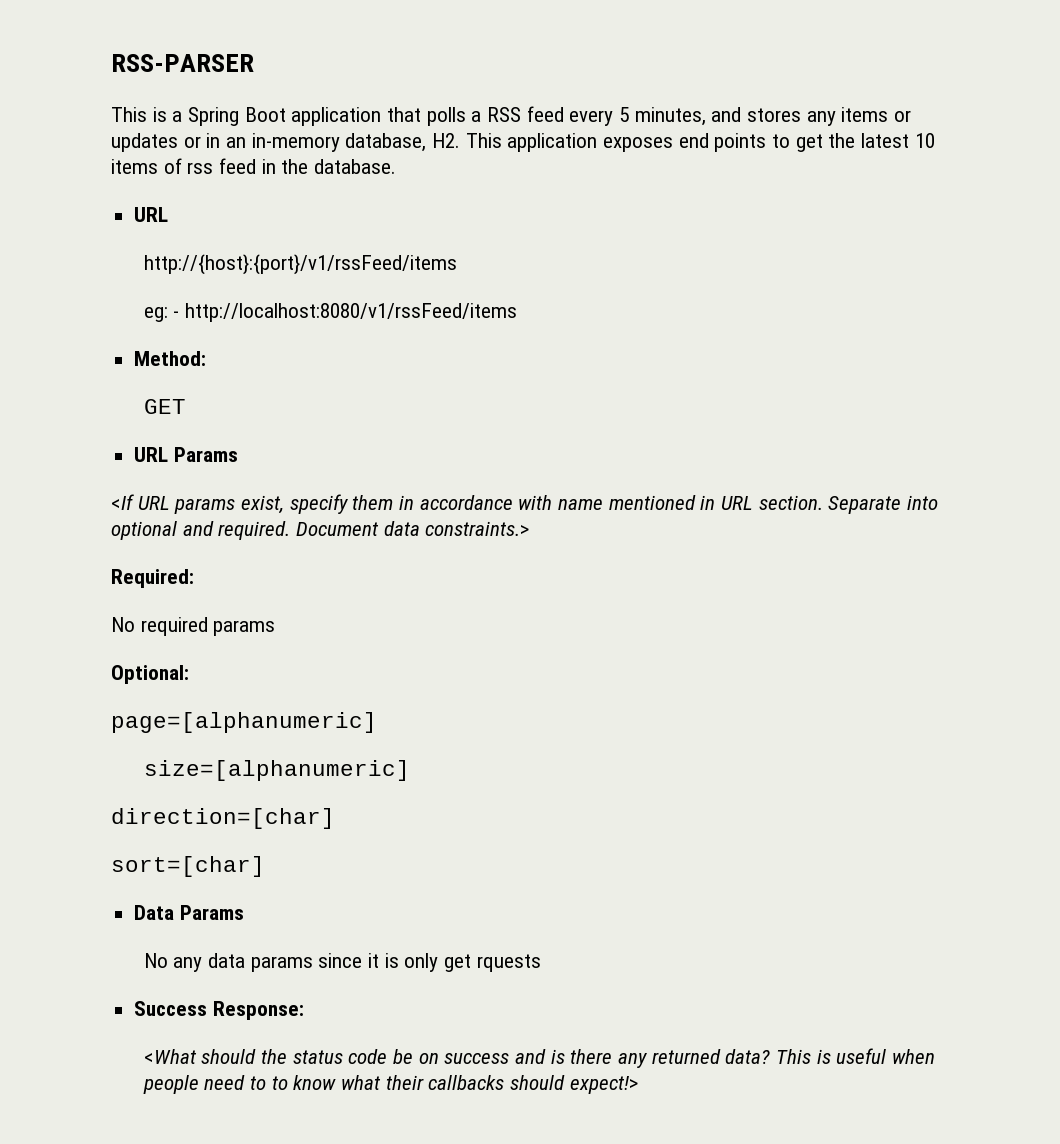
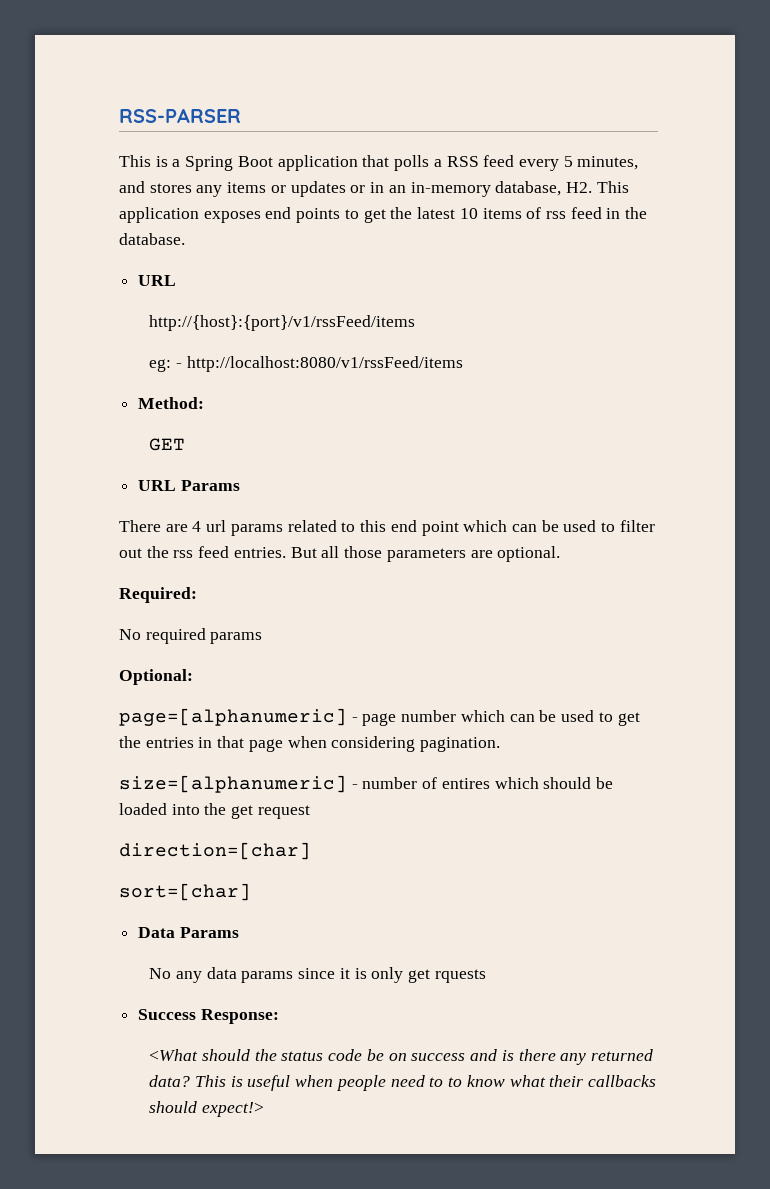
- <If URL params exist, specify them in accordance with name mentioned in URL section. Separate into optional and required. Document data constraints.>
+ There are 4 url params related to this end point which can be used to filter out the rss feed entries. But all those parameters are optional.
- page=[alphanumeric]
- size=[alphanumeric]
+ page=[alphanumeric] - page number which can be used to get the entries in that page when considering pagination.
+ size=[alphanumeric] - number of entires which should be loaded into the get request

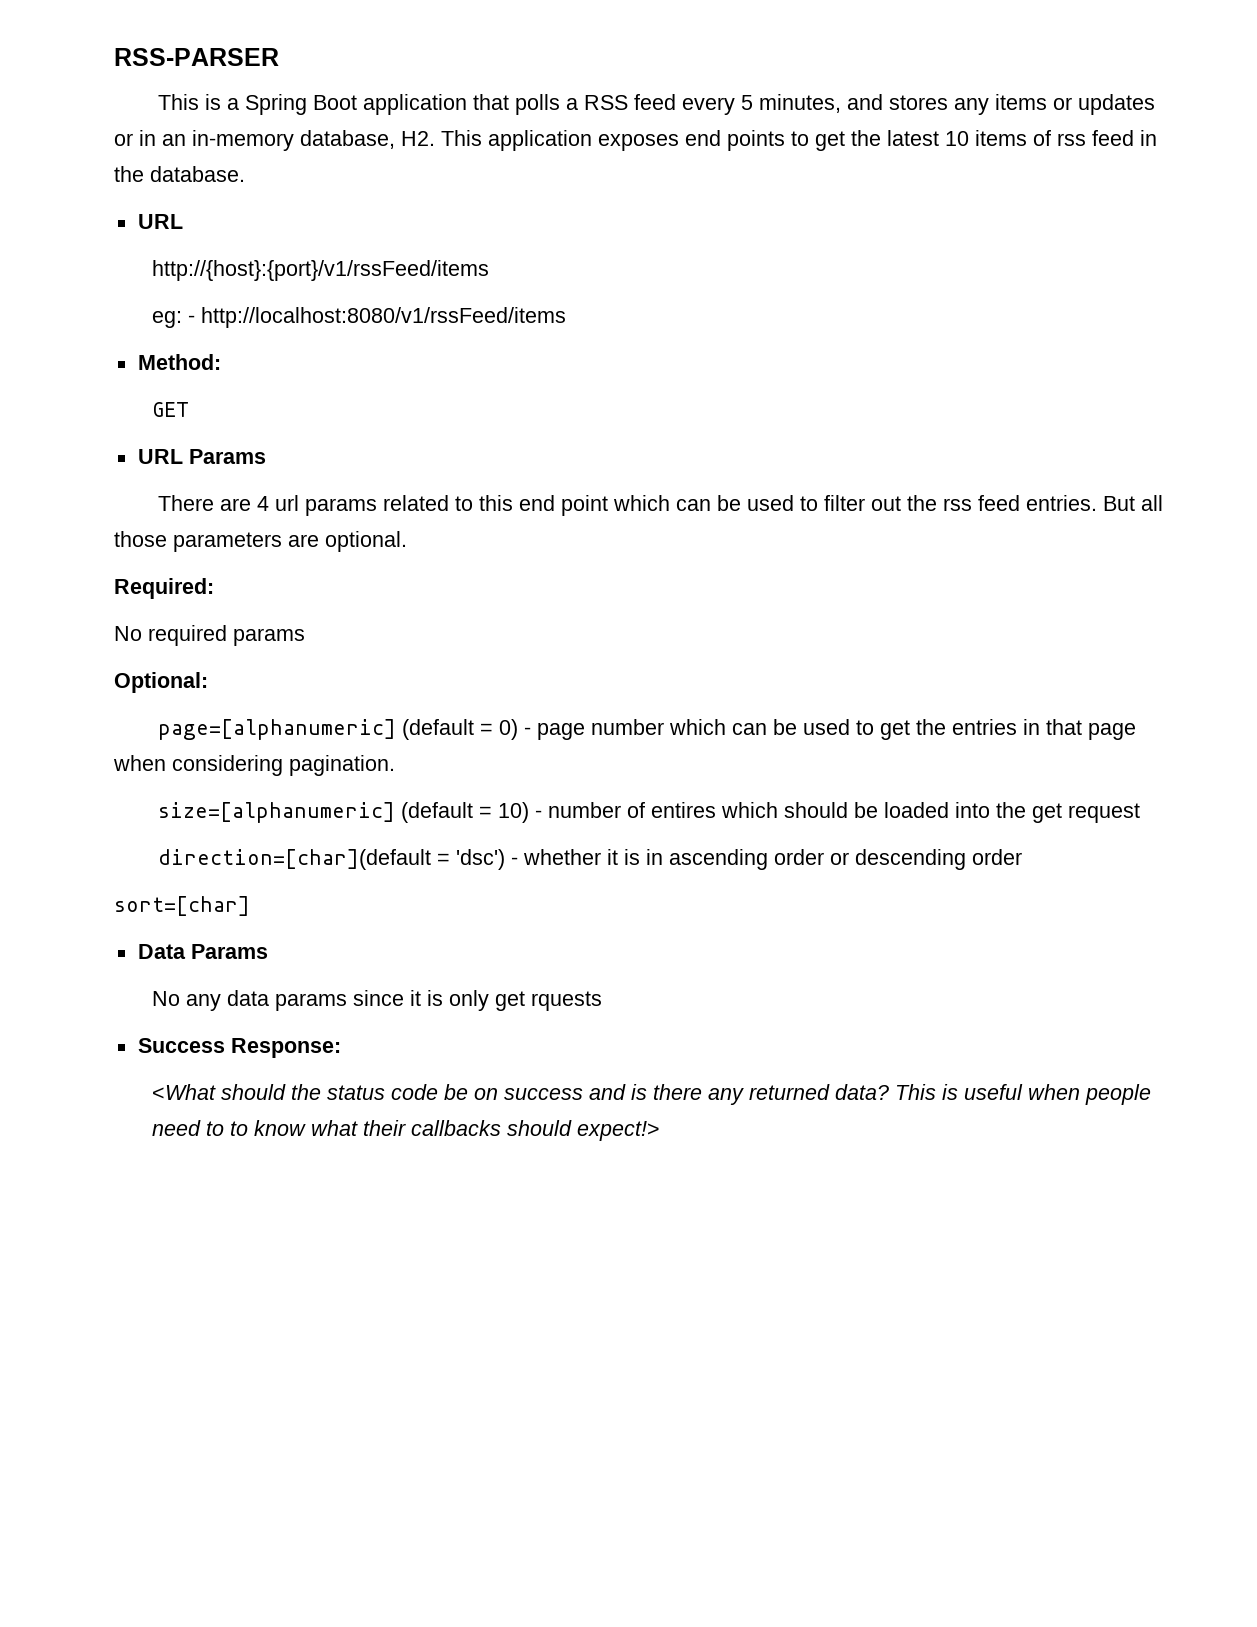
- page=[alphanumeric] - page number which can be used to get the entries in that page when considering pagination.
+ page=[alphanumeric] (default = 0) - page number which can be used to get the entries in that page when considering pagination.
- size=[alphanumeric] - number of entires which should be loaded into the get request
+ size=[alphanumeric] (default = 10) - number of entires which should be loaded into the get request
- direction=[char]
+ direction=[char](default = 'dsc') - whether it is in ascending order or descending order

